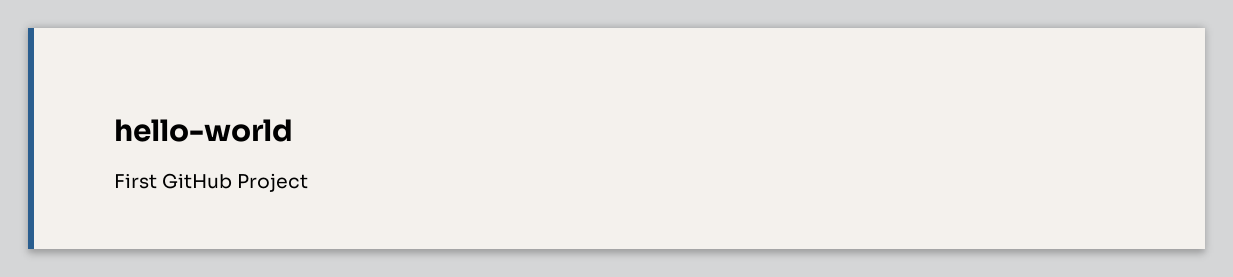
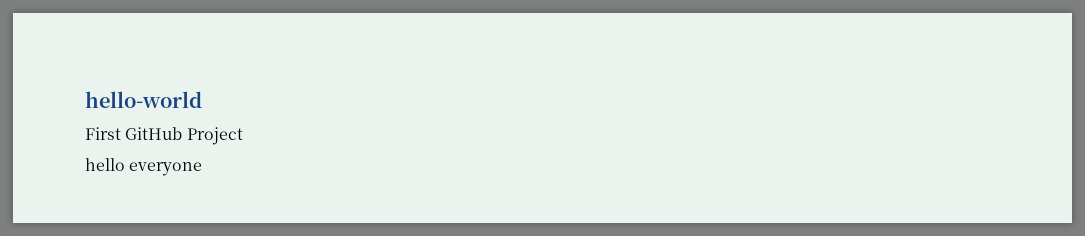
+ hello everyone

